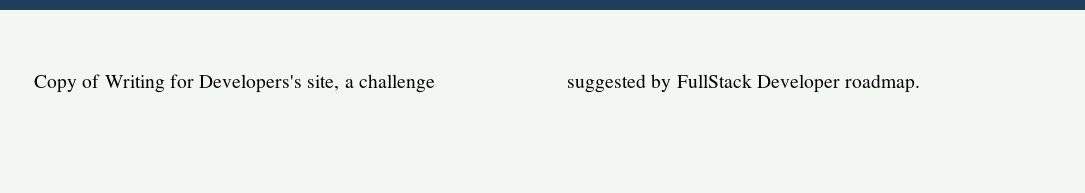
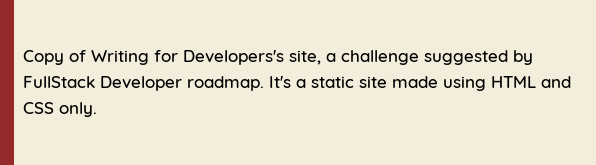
+ It's a static site made using HTML and CSS only.

